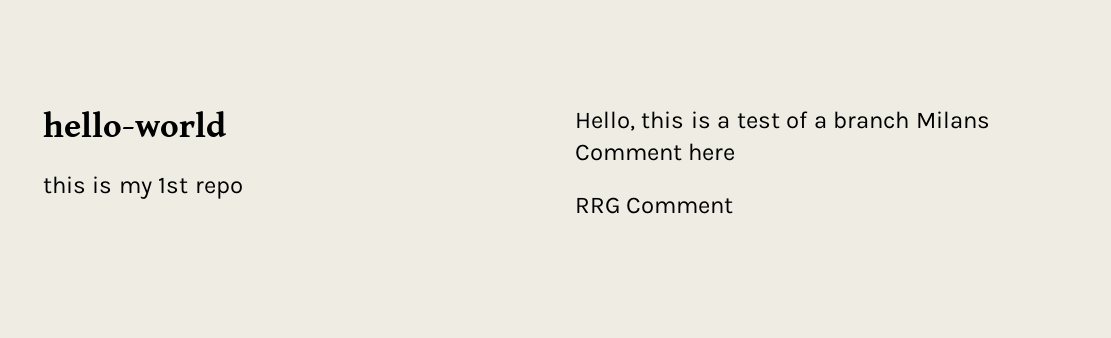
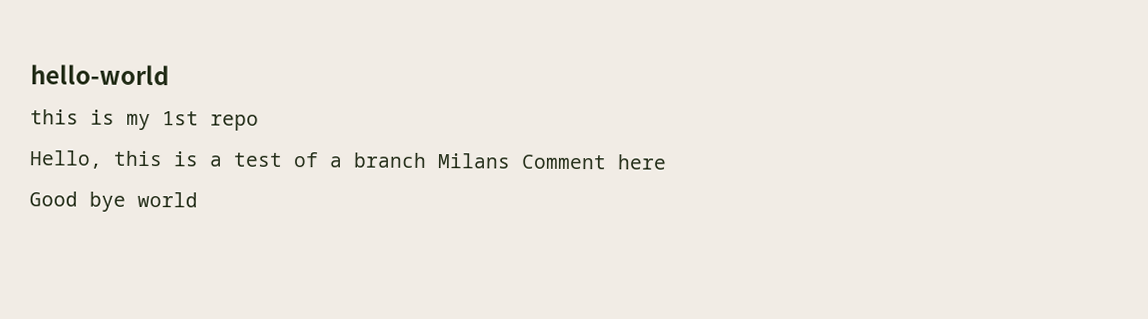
- RRG Comment
+ Good bye world

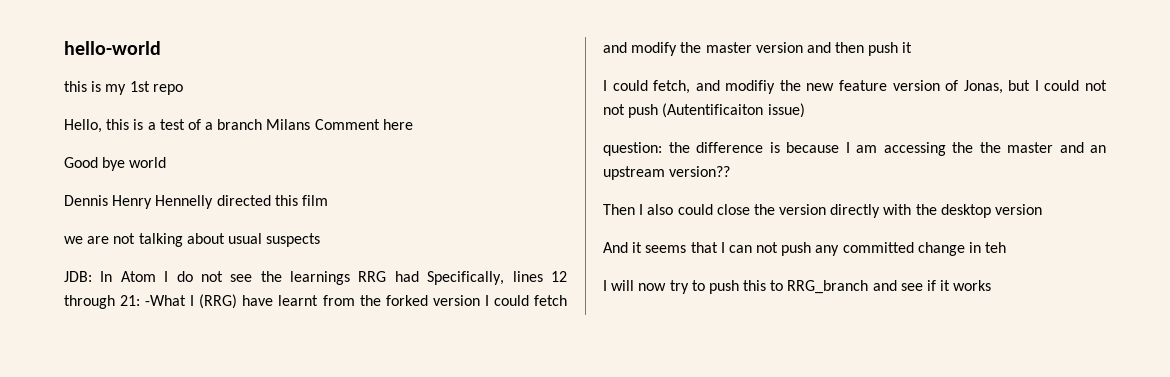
+ Dennis Henry Hennelly directed this film
+ we are not talking about usual suspects
+ JDB: In Atom I do not see the learnings RRG had Specifically, lines 12 through 21: -What I (RRG) have learnt from the forked version I could fetch and modify the master version and then push it
+ I could fetch, and modifiy the new feature version of Jonas, but I could not not push (Autentificaiton issue)
+ question: the difference is because I am accessing the the master and an upstream version??
+ Then I also could close the version directly with the desktop version
+ And it seems that I can not push any committed change in teh
+ I will now try to push this to RRG_branch and see if it works

